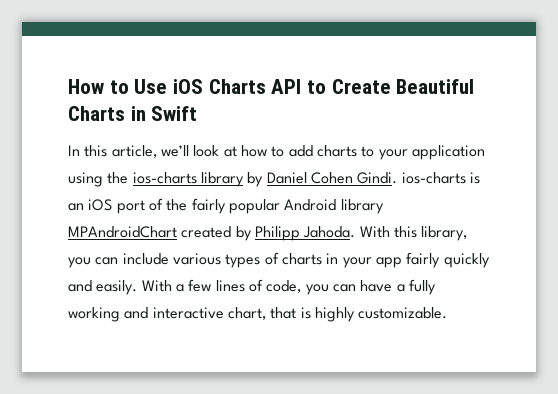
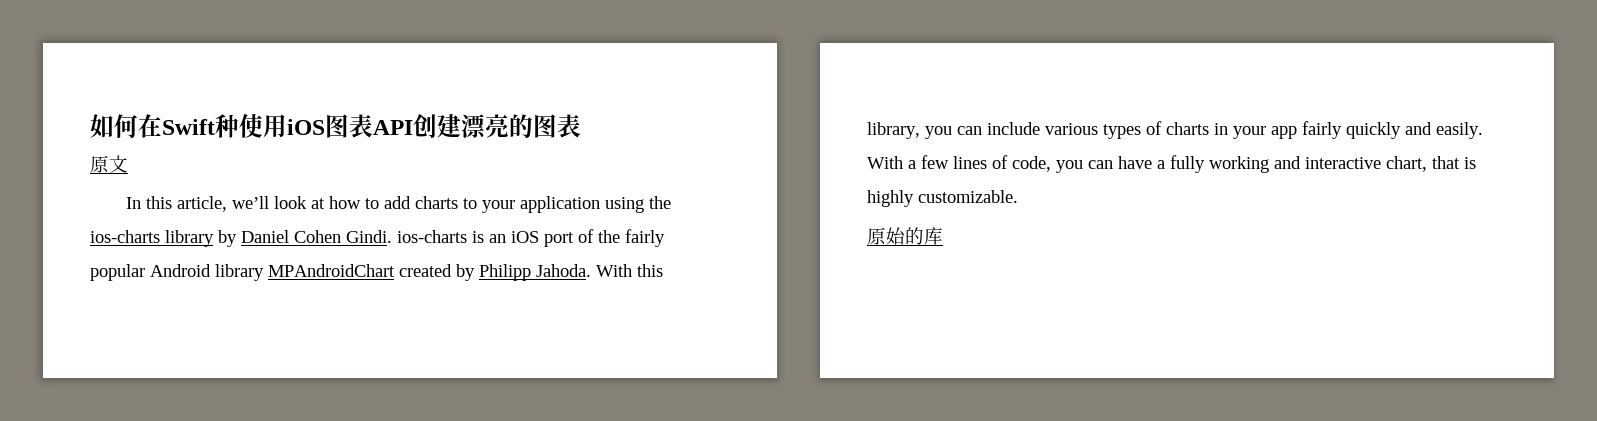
- How to Use iOS Charts API to Create Beautiful Charts in Swift
+ 如何在Swift种使用iOS图表API创建漂亮的图表
+ 原文
+ 原始的库

